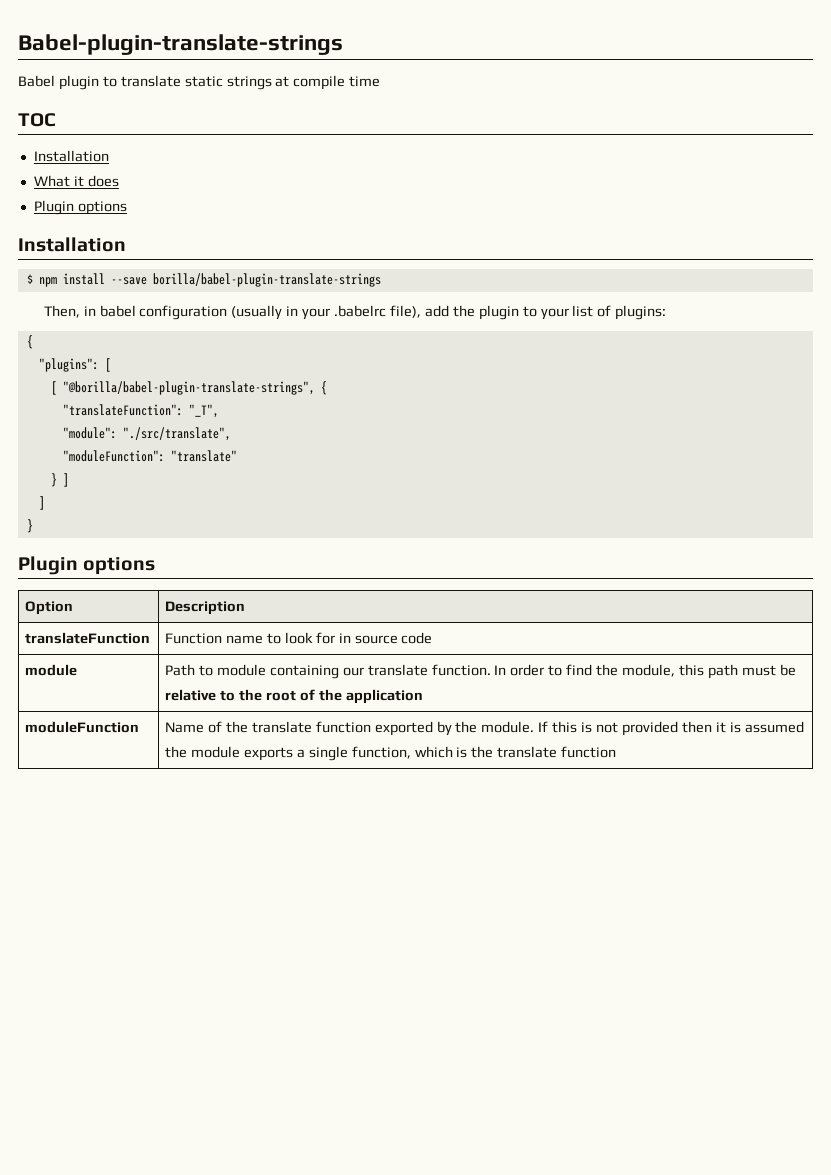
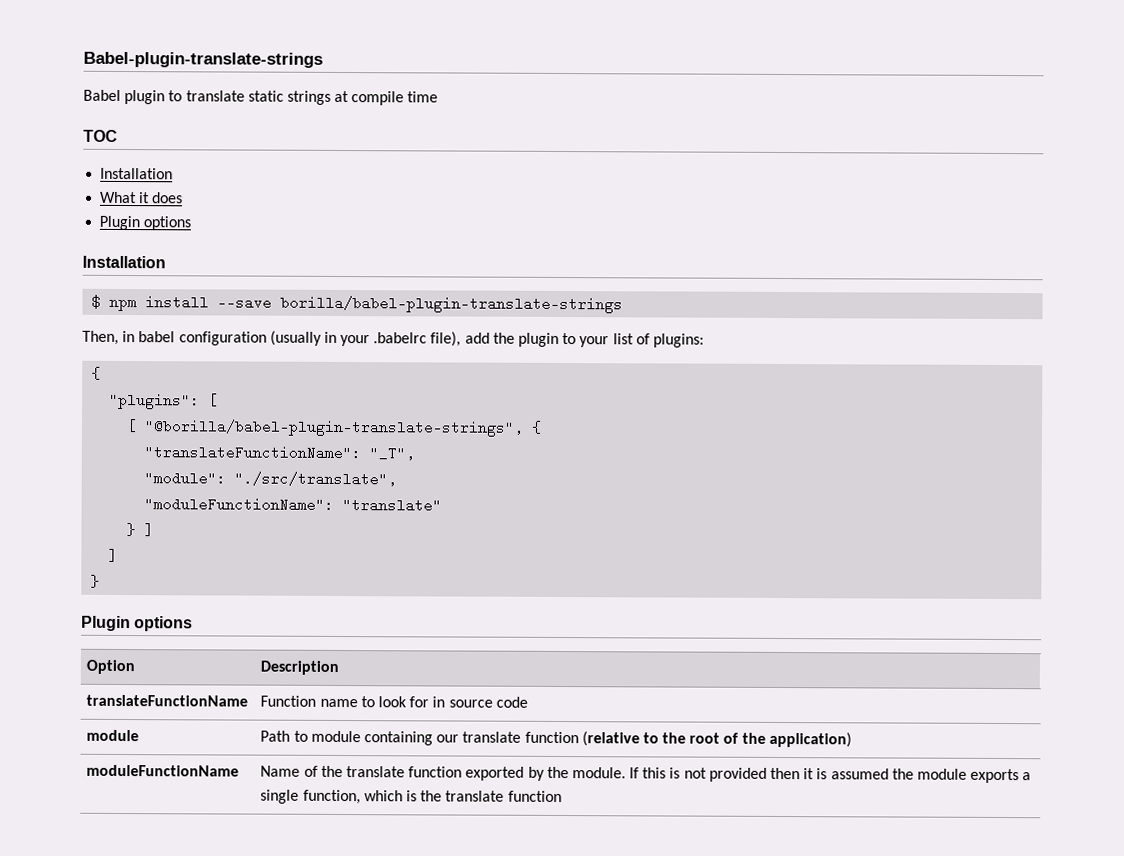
- "translateFunction": "_T",
+ "translateFunctionName": "_T",
- "moduleFunction": "translate"
+ "moduleFunctionName": "translate"
- translateFunction | Function name to look for in source code
+ translateFunctionName | Function name to look for in source code
- module | Path to module containing our translate function. In order to find the module, this path must be relative to the root of the application
- moduleFunction | Name of the translate function exported by the module. If this is not provided then it is assumed the module exports a single function, which is the translate function
+ module | Path to module containing our translate function (relative to the root of the application)
+ moduleFunctionName | Name of the translate function exported by the module. If this is not provided then it is assumed the module exports a single function, which is the translate function

